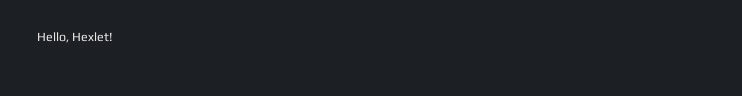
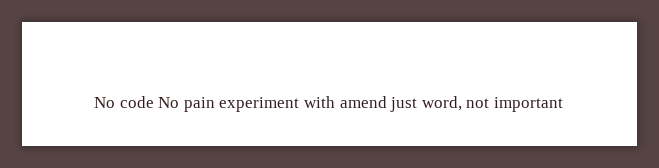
- Hello, Hexlet!
+ No code No pain experiment with amend just word, not important

